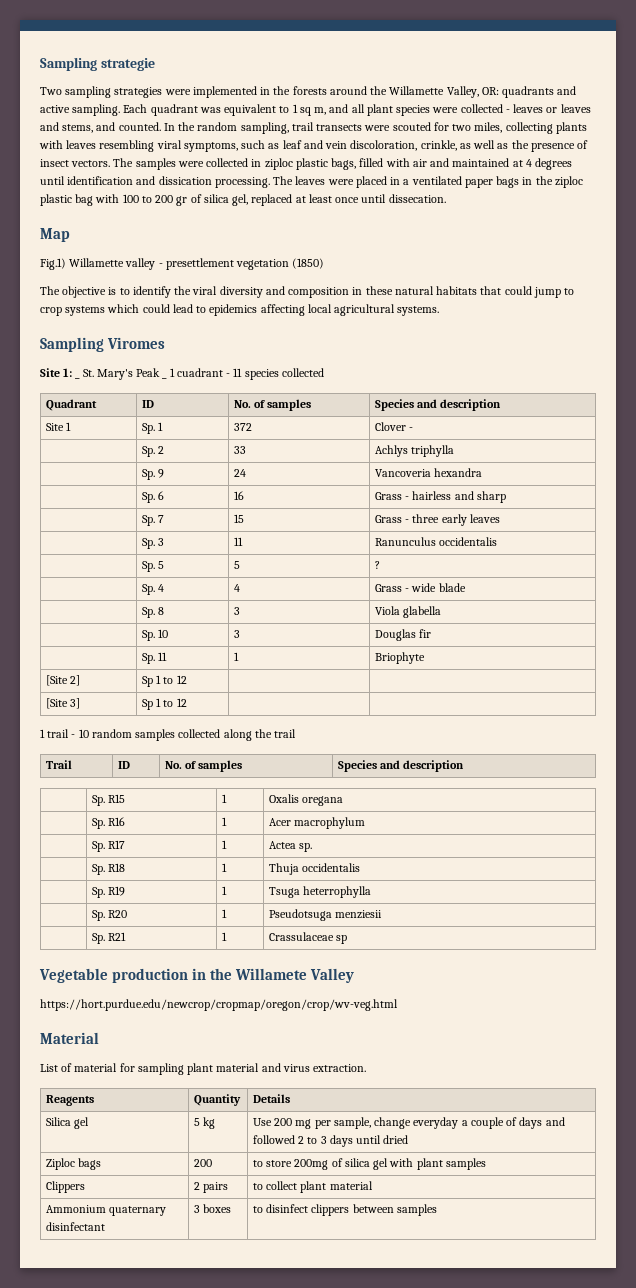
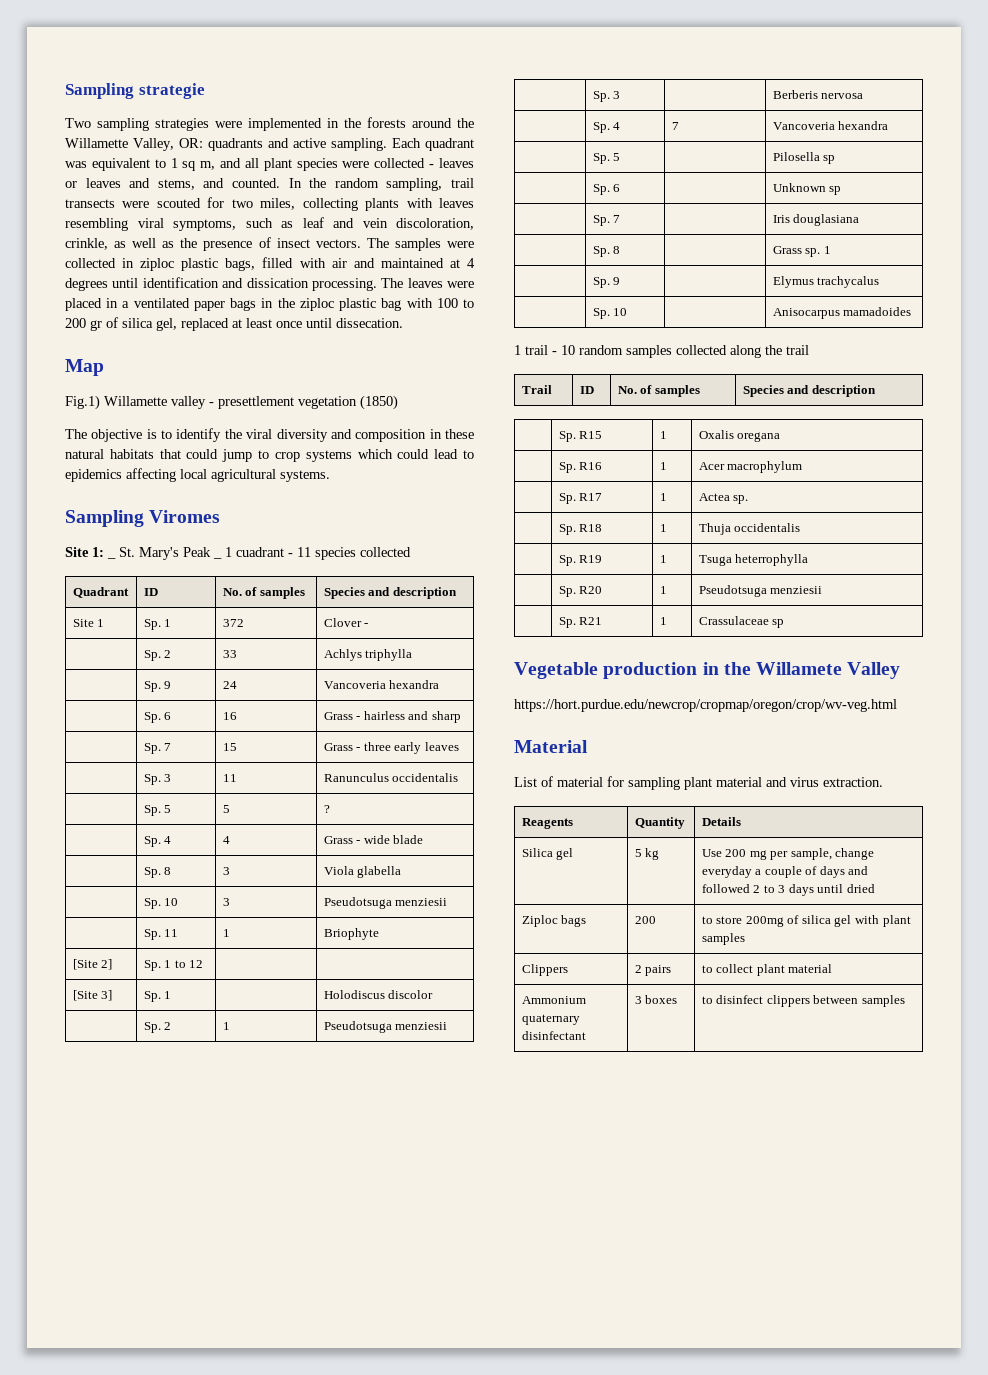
- | Sp. 10 | 3 | Douglas fir
+ | Sp. 10 | 3 | Pseudotsuga menziesii
- [Site 2] | Sp 1 to 12 | |
+ [Site 2] | Sp. 1 to 12 | |
- [Site 3] | Sp 1 to 12 | |
+ [Site 3] | Sp. 1 | | Holodiscus discolor
+ | Sp. 2 | 1 | Pseudotsuga menziesii
+ | Sp. 3 | | Berberis nervosa
+ | Sp. 4 | 7 | Vancoveria hexandra
+ | Sp. 5 | | Pilosella sp
+ | Sp. 6 | | Unknown sp
+ | Sp. 7 | | Iris douglasiana
+ | Sp. 8 | | Grass sp. 1
+ | Sp. 9 | | Elymus trachycalus
+ | Sp. 10 | | Anisocarpus mamadoides

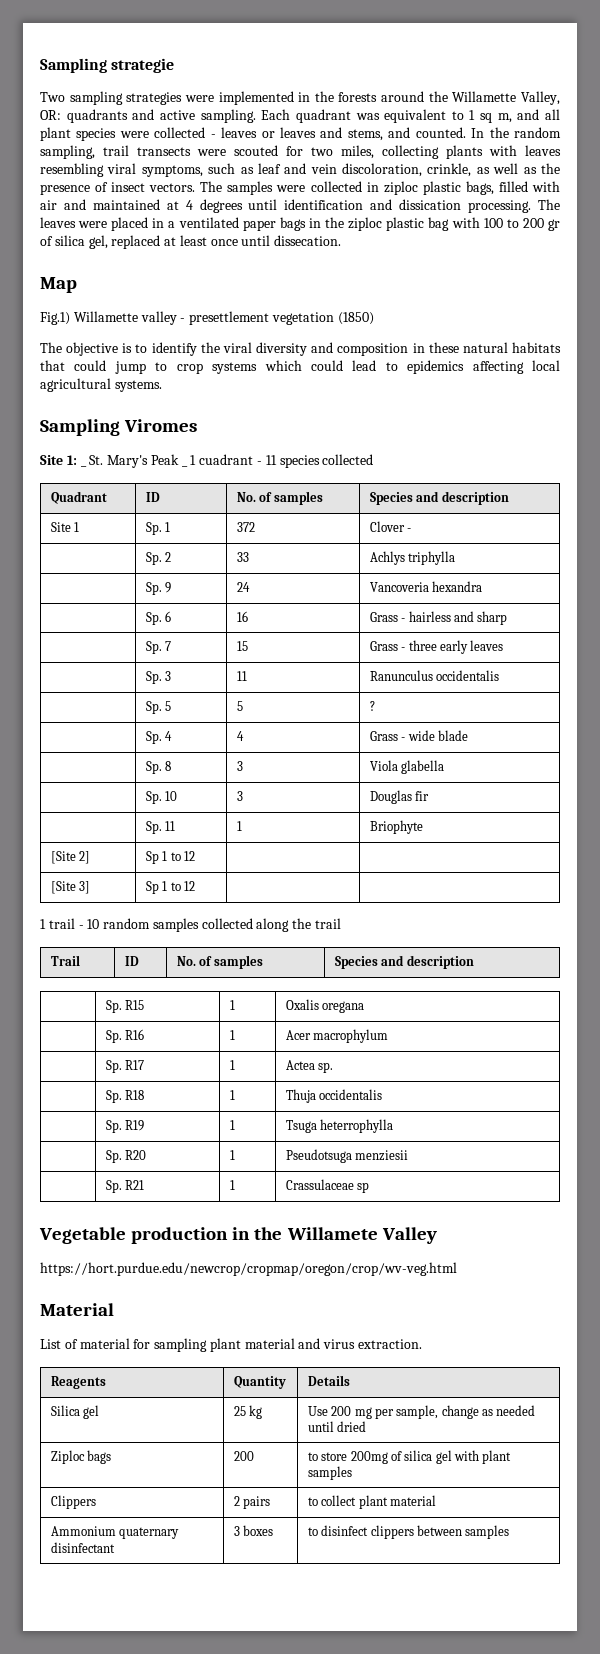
- | Sp. 10 | 3 | Pseudotsuga menziesii
+ | Sp. 10 | 3 | Douglas fir
- [Site 2] | Sp. 1 to 12 | |
+ [Site 2] | Sp 1 to 12 | |
- [Site 3] | Sp. 1 | | Holodiscus discolor
- | Sp. 2 | 1 | Pseudotsuga menziesii
- | Sp. 3 | | Berberis nervosa
- | Sp. 4 | 7 | Vancoveria hexandra
- | Sp. 5 | | Pilosella sp
- | Sp. 6 | | Unknown sp
- | Sp. 7 | | Iris douglasiana
- | Sp. 8 | | Grass sp. 1
- | Sp. 9 | | Elymus trachycalus
- | Sp. 10 | | Anisocarpus mamadoides
+ [Site 3] | Sp 1 to 12 | |
- Silica gel | 5 kg | Use 200 mg per sample, change everyday a couple of days and followed 2 to 3 days until dried
+ Silica gel | 25 kg | Use 200 mg per sample, change as needed until dried

